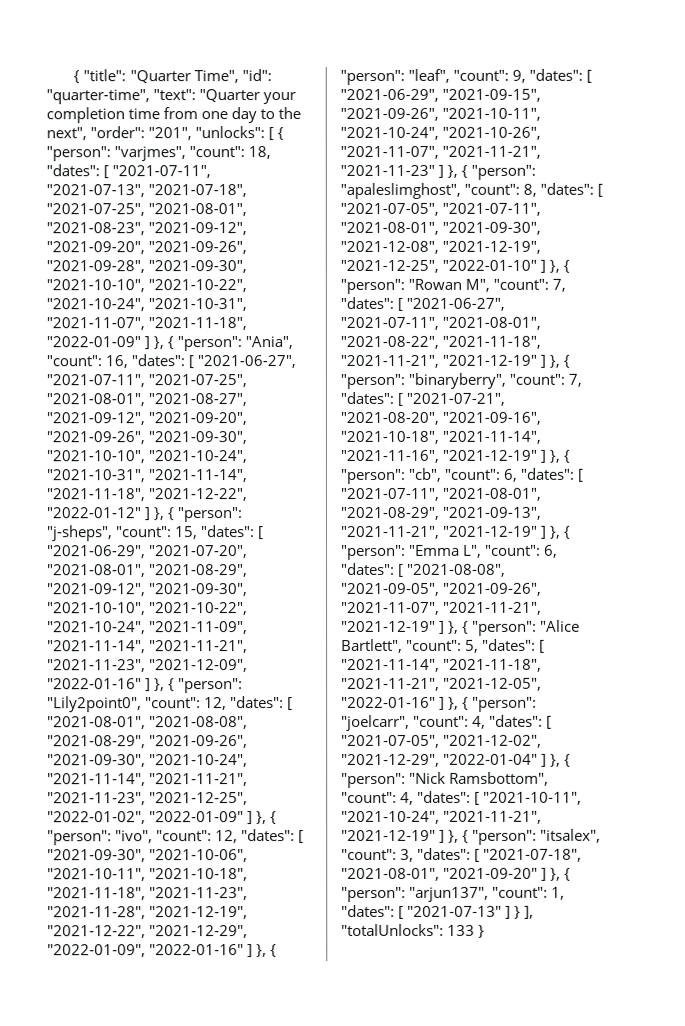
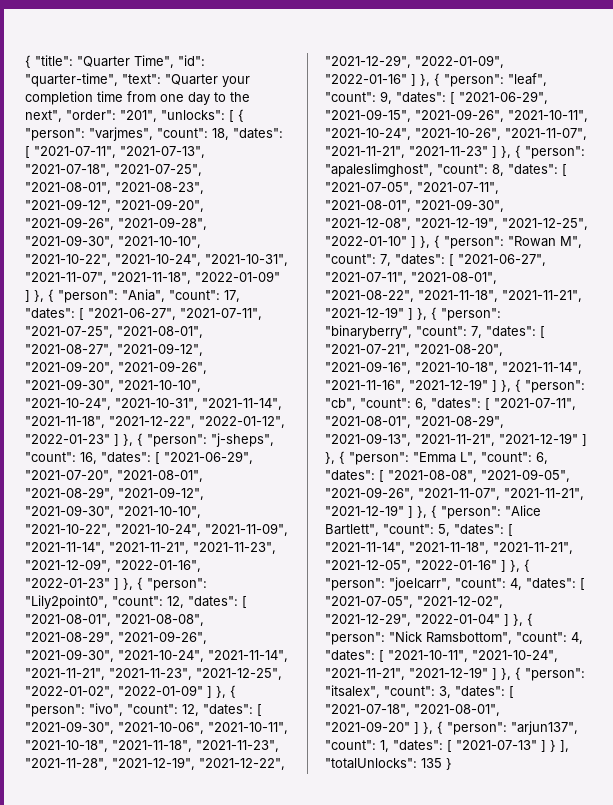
- 16, "dates":
+ 17, "dates":
- [ "2021-06-27", "2021-07-11", "2021-07-25", "2021-08-01", "2021-08-27", "2021-09-12", "2021-09-20", "2021-09-26", "2021-09-30", "2021-10-10", "2021-10-24", "2021-10-31", "2021-11-14", "2021-11-18", "2021-12-22", "2022-01-12" ] }, { "person":
+ [ "2021-06-27", "2021-07-11", "2021-07-25", "2021-08-01", "2021-08-27", "2021-09-12", "2021-09-20", "2021-09-26", "2021-09-30", "2021-10-10", "2021-10-24", "2021-10-31", "2021-11-14", "2021-11-18", "2021-12-22", "2022-01-12", "2022-01-23" ] }, { "person":
- 15, "dates":
+ 16, "dates":
- [ "2021-06-29", "2021-07-20", "2021-08-01", "2021-08-29", "2021-09-12", "2021-09-30", "2021-10-10", "2021-10-22", "2021-10-24", "2021-11-09", "2021-11-14", "2021-11-21", "2021-11-23", "2021-12-09", "2022-01-16" ] }, { "person":
+ [ "2021-06-29", "2021-07-20", "2021-08-01", "2021-08-29", "2021-09-12", "2021-09-30", "2021-10-10", "2021-10-22", "2021-10-24", "2021-11-09", "2021-11-14", "2021-11-21", "2021-11-23", "2021-12-09", "2022-01-16", "2022-01-23" ] }, { "person":
- 133 }
+ 135 }

